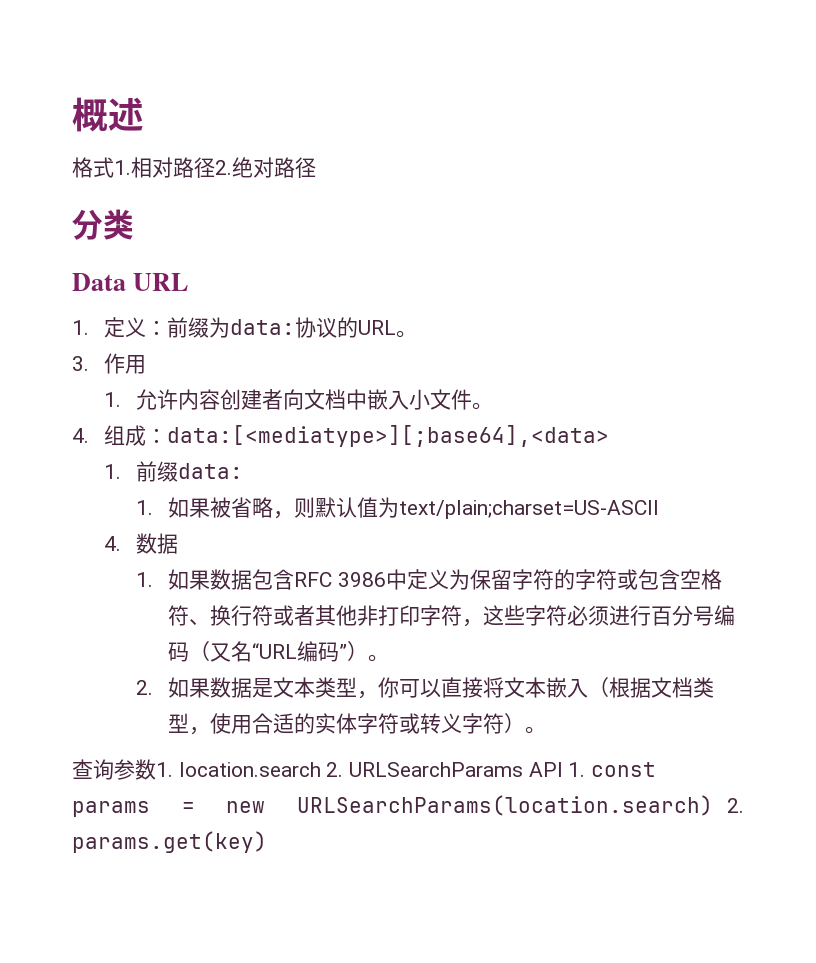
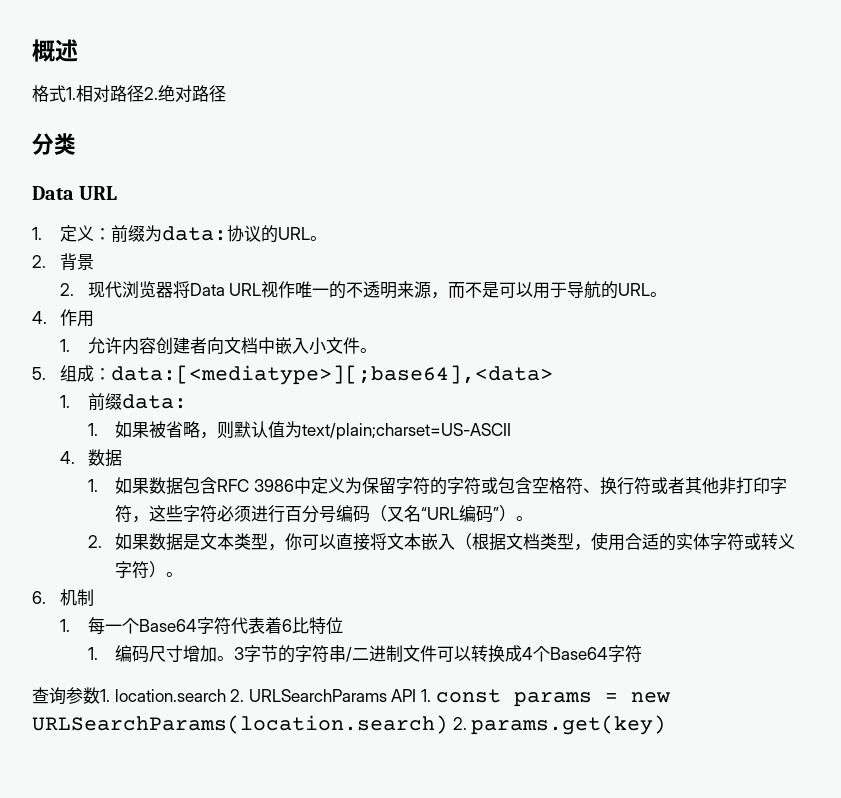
- 3.作用
+ 2.背景
+ 2.现代浏览器将Data URL视作唯一的不透明来源，而不是可以用于导航的URL。
+ 4.作用
- 4.组成：data:[<mediatype>][;base64],<data>
+ 5.组成：data:[<mediatype>][;base64],<data>
+ 6.机制
+ 1.每一个Base64字符代表着6比特位
+ 1.编码尺寸增加。3字节的字符串/二进制文件可以转换成4个Base64字符

